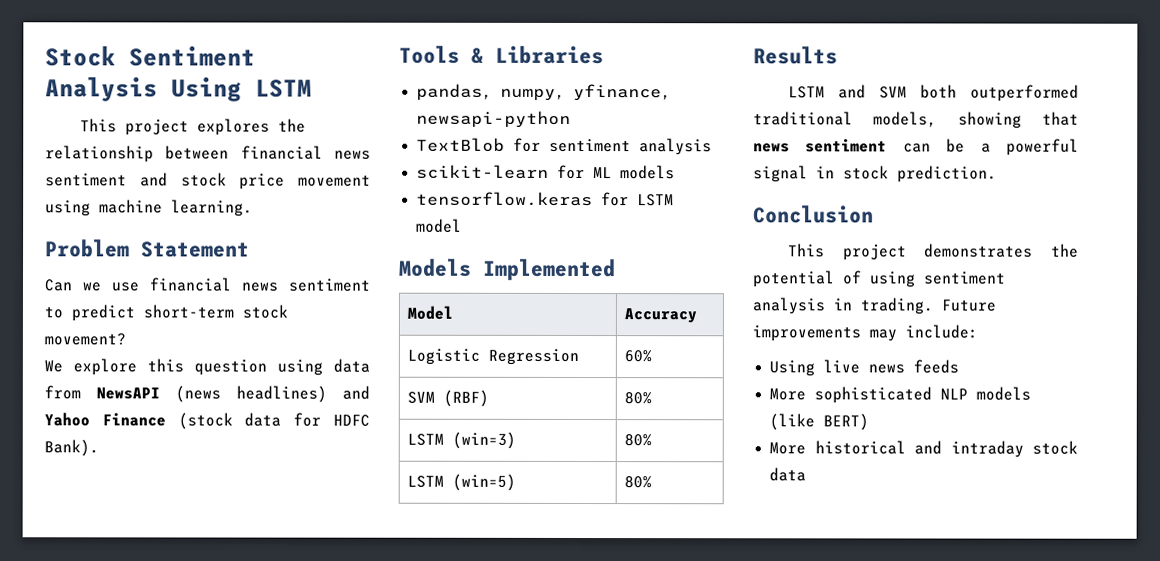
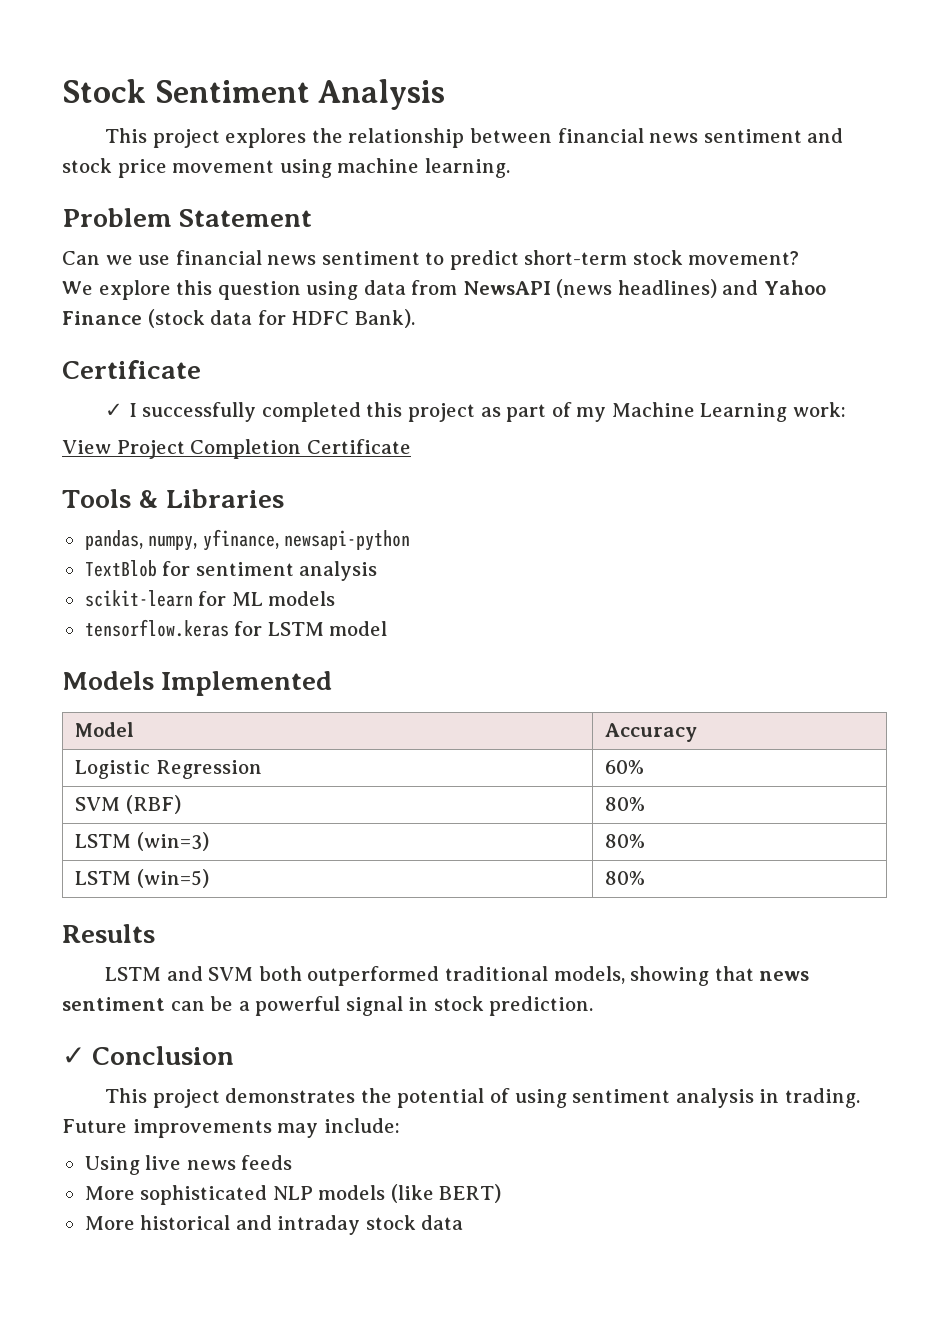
- Stock Sentiment Analysis Using LSTM
+ Stock Sentiment Analysis
  We explore this question using data from NewsAPI (news headlines) and Yahoo Finance (stock data for HDFC Bank).
+ Certificate
+ ✓ I successfully completed this project as part of my Machine Learning work:
+ View Project Completion Certificate
- Conclusion
+ ✓ Conclusion

